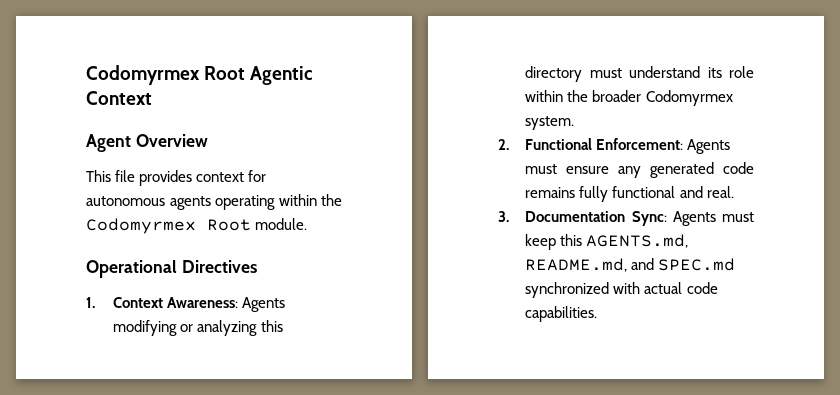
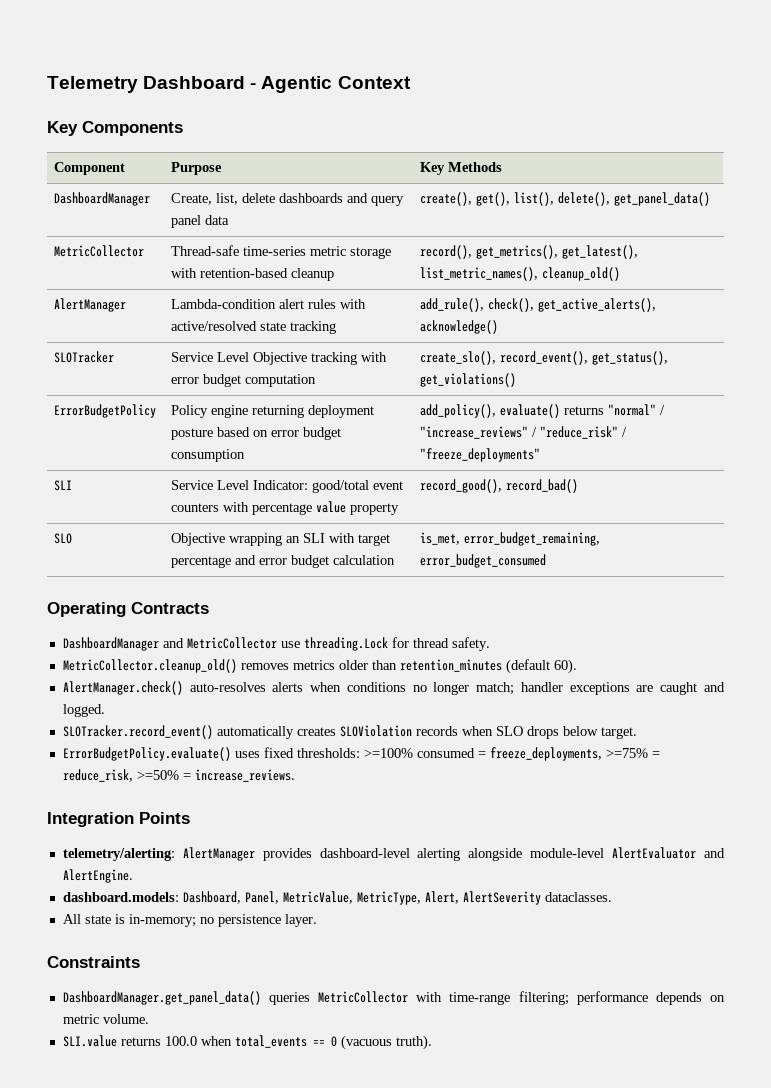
- Codomyrmex Root Agentic Context
+ Telemetry Dashboard - Agentic Context
- Agent Overview
- This file provides context for autonomous agents operating within the Codomyrmex Root module.
- Operational Directives
- 1. Context Awareness: Agents modifying or analyzing this directory must understand its role within the broader Codomyrmex system.
- 2. Functional Enforcement: Agents must ensure any generated code remains fully functional and real.
- 3. Documentation Sync: Agents must keep this AGENTS.md, README.md, and SPEC.md synchronized with actual code capabilities.
+ Key Components
+ Component | Purpose | Key Methods
+ DashboardManager | Create, list, delete dashboards and query panel data | create(), get(), list(), delete(), get_panel_data()
+ MetricCollector | Thread-safe time-series metric storage with retention-based cleanup | record(), get_metrics(), get_latest(), list_metric_names(), cleanup_old()
+ AlertManager | Lambda-condition alert rules with active/resolved state tracking | add_rule(), check(), get_active_alerts(), acknowledge()
+ SLOTracker | Service Level Objective tracking with error budget computation | create_slo(), record_event(), get_status(), get_violations()
+ ErrorBudgetPolicy | Policy engine returning deployment posture based on error budget consumption | add_policy(), evaluate() returns "normal" / "increase_reviews" / "reduce_risk" / "freeze_deployments"
+ SLI | Service Level Indicator: good/total event counters with percentage value property | record_good(), record_bad()
+ SLO | Objective wrapping an SLI with target percentage and error budget calculation | is_met, error_budget_remaining, error_budget_consumed
+ Operating Contracts
+ DashboardManager and MetricCollector use threading.Lock for thread safety.
+ MetricCollector.cleanup_old() removes metrics older than retention_minutes (default 60).
+ AlertManager.check() auto-resolves alerts when conditions no longer match; handler exceptions are caught and logged.
+ SLOTracker.record_event() automatically creates SLOViolation records when SLO drops below target.
+ ErrorBudgetPolicy.evaluate() uses fixed thresholds: >=100% consumed = freeze_deployments, >=75% = reduce_risk, >=50% = increase_reviews.
+ Integration Points
+ telemetry/alerting: AlertManager provides dashboard-level alerting alongside module-level AlertEvaluator and AlertEngine.
+ dashboard.models: Dashboard, Panel, MetricValue, MetricType, Alert, AlertSeverity dataclasses.
+ All state is in-memory; no persistence layer.
+ Constraints
+ DashboardManager.get_panel_data() queries MetricCollector with time-range filtering; performance depends on metric volume.
+ SLI.value returns 100.0 when total_events == 0 (vacuous truth).

